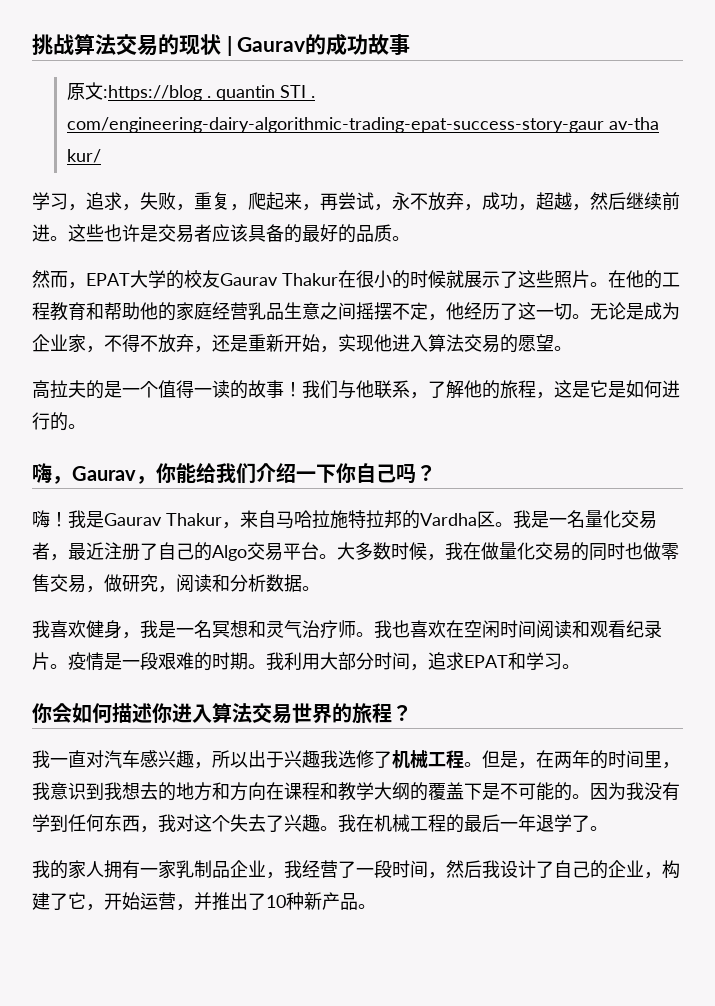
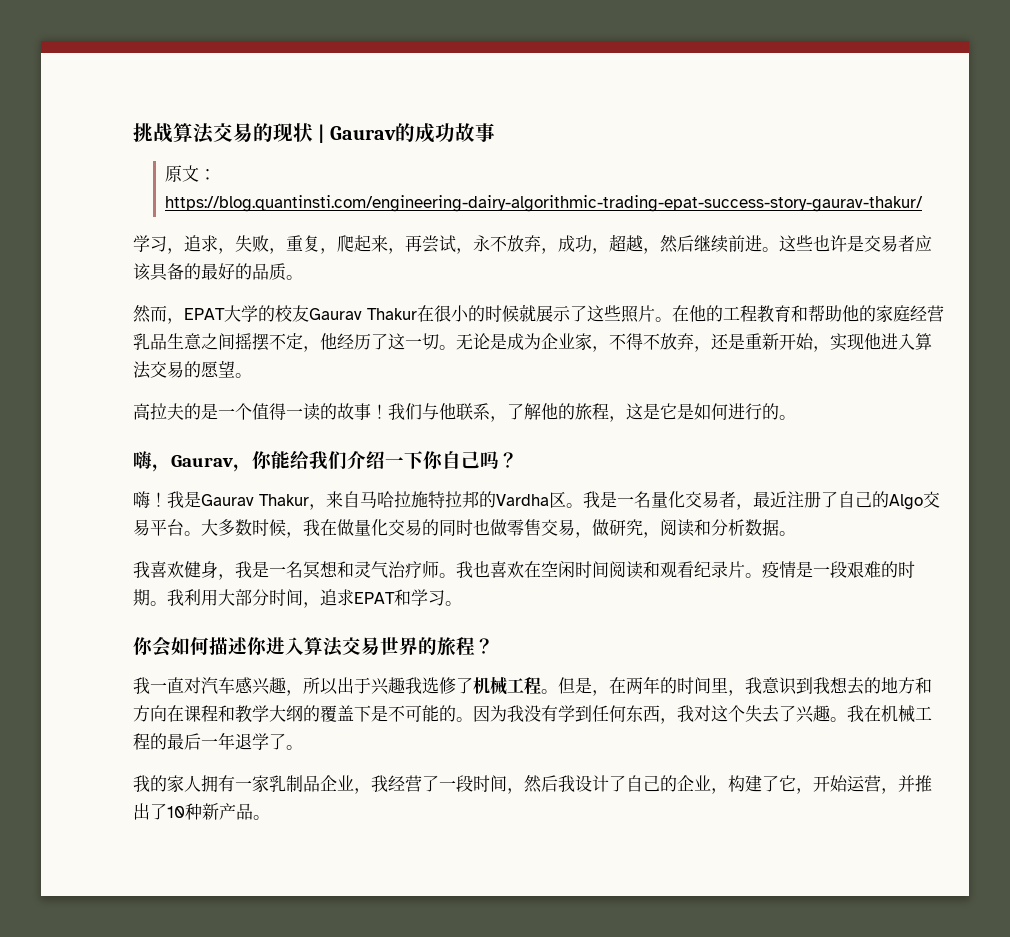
- 原文:https://blog . quantin STI . com/engineering-dairy-algorithmic-trading-epat-success-story-gaur av-tha kur/
+ 原文：https://blog.quantinsti.com/engineering-dairy-algorithmic-trading-epat-success-story-gaurav-thakur/

